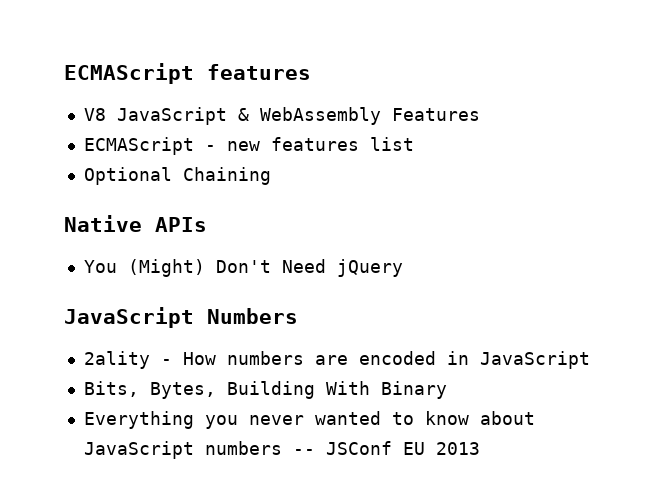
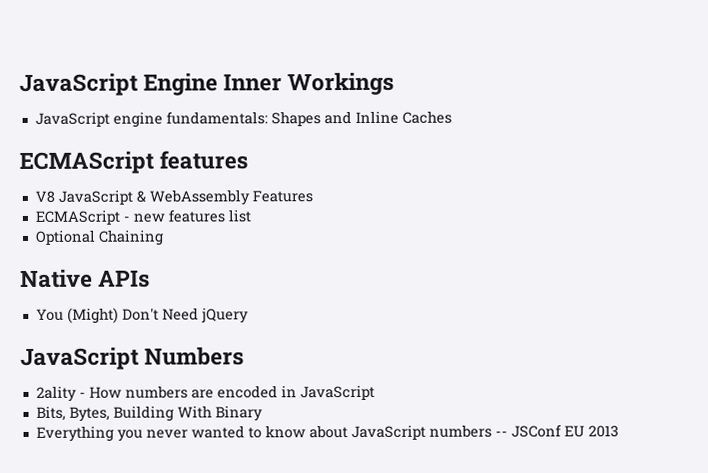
+ JavaScript Engine Inner Workings
+ JavaScript engine fundamentals: Shapes and Inline Caches

